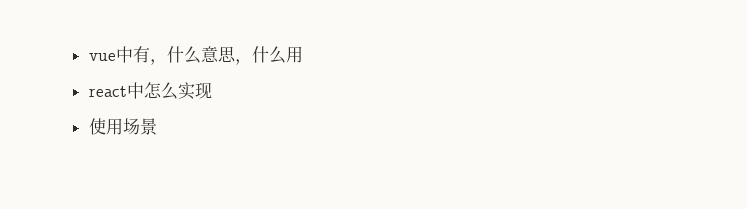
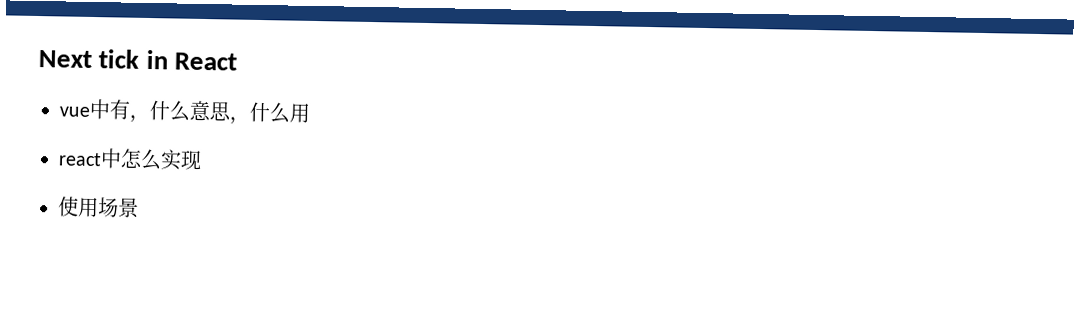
+ Next tick in React

